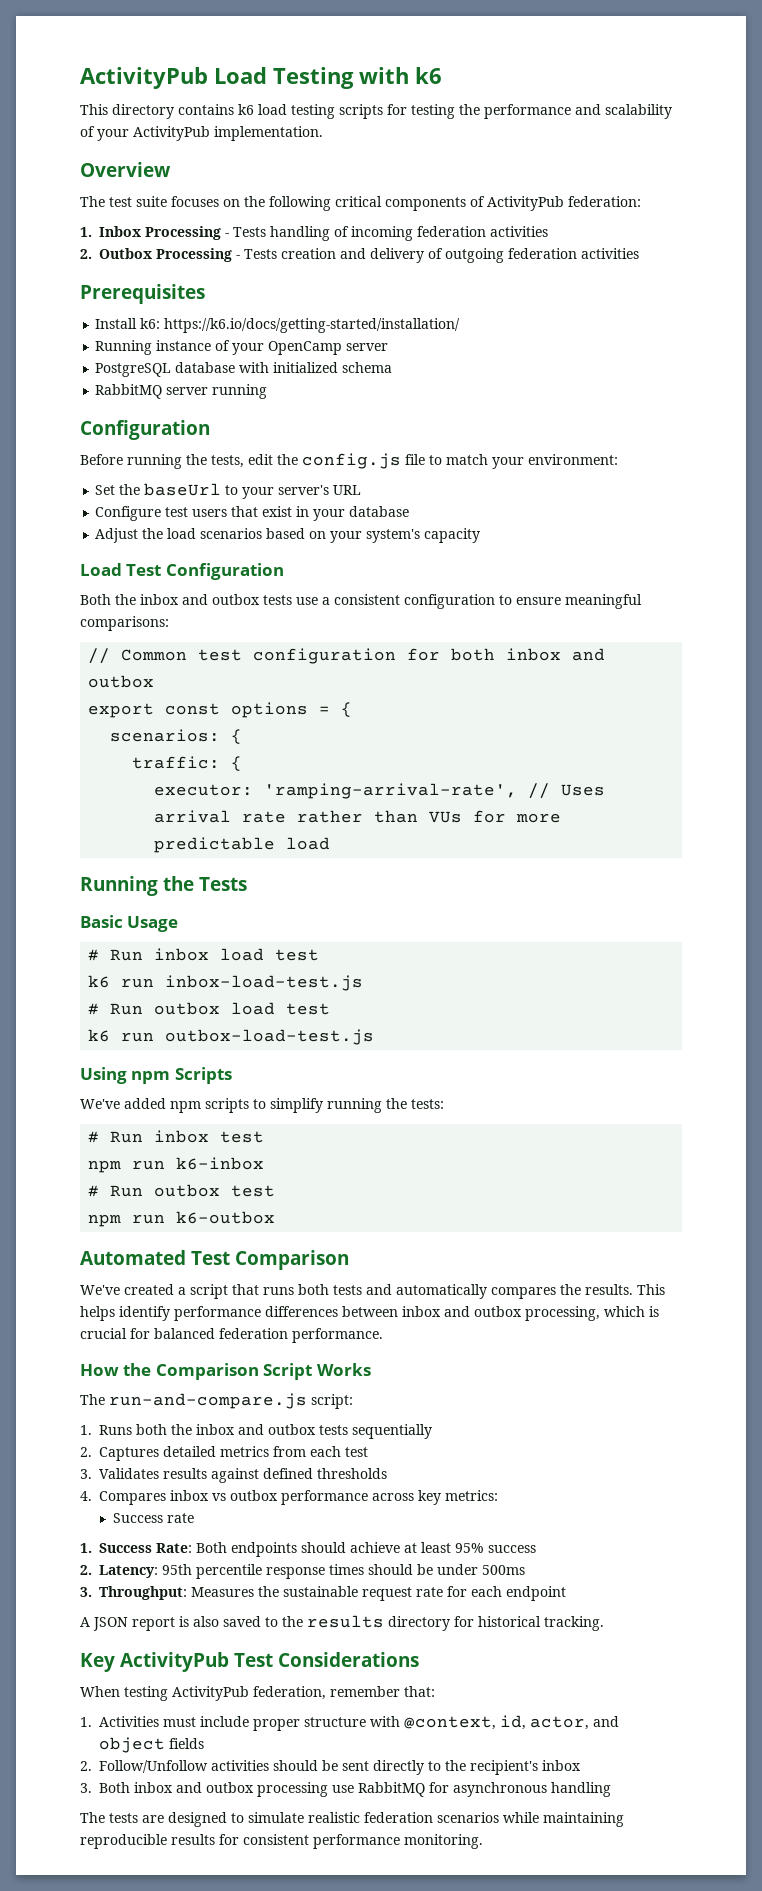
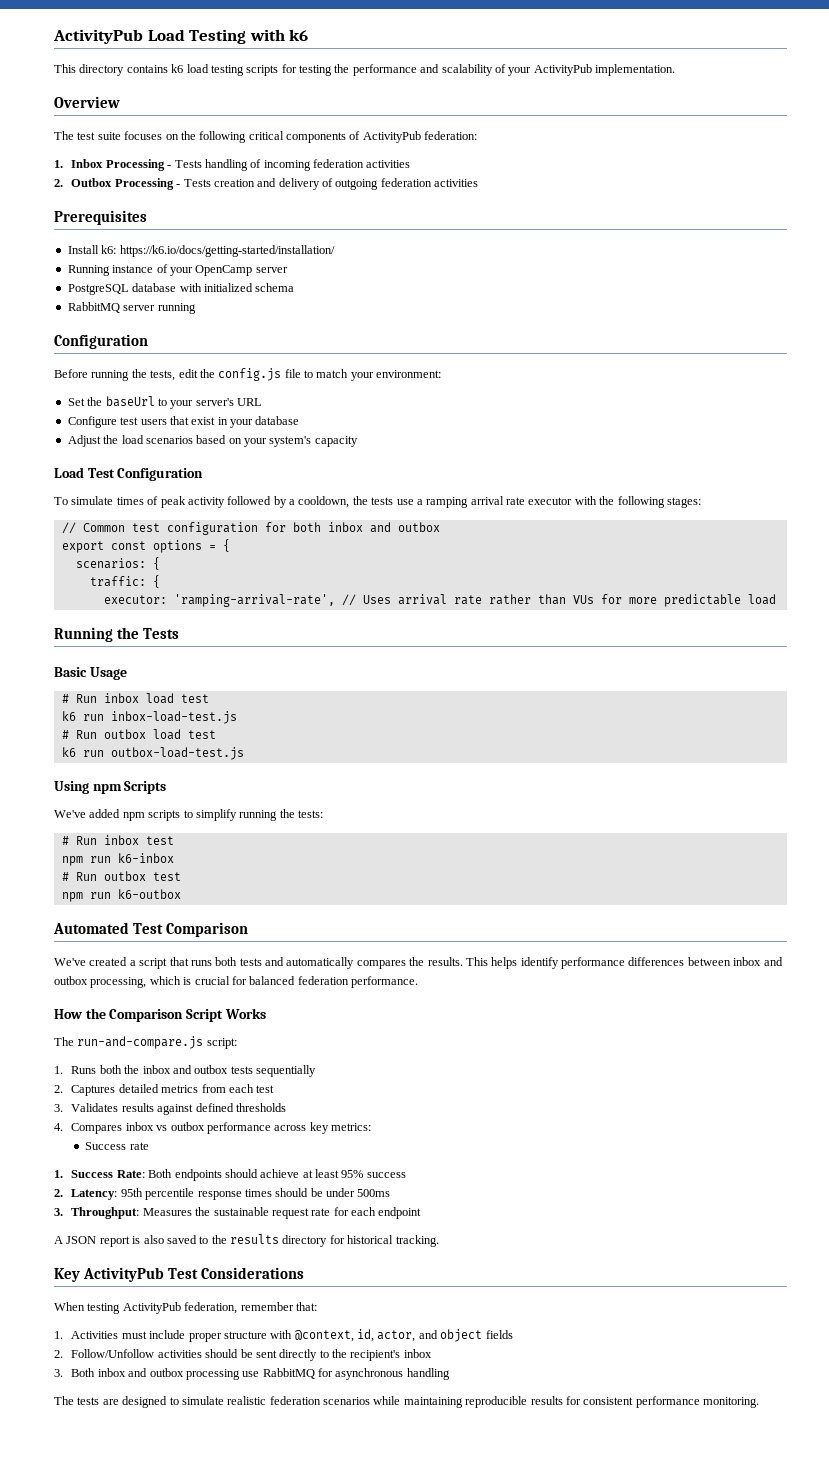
- Both the inbox and outbox tests use a consistent configuration to ensure meaningful comparisons:
+ To simulate times of peak activity followed by a cooldown, the tests use a ramping arrival rate executor with the following stages:

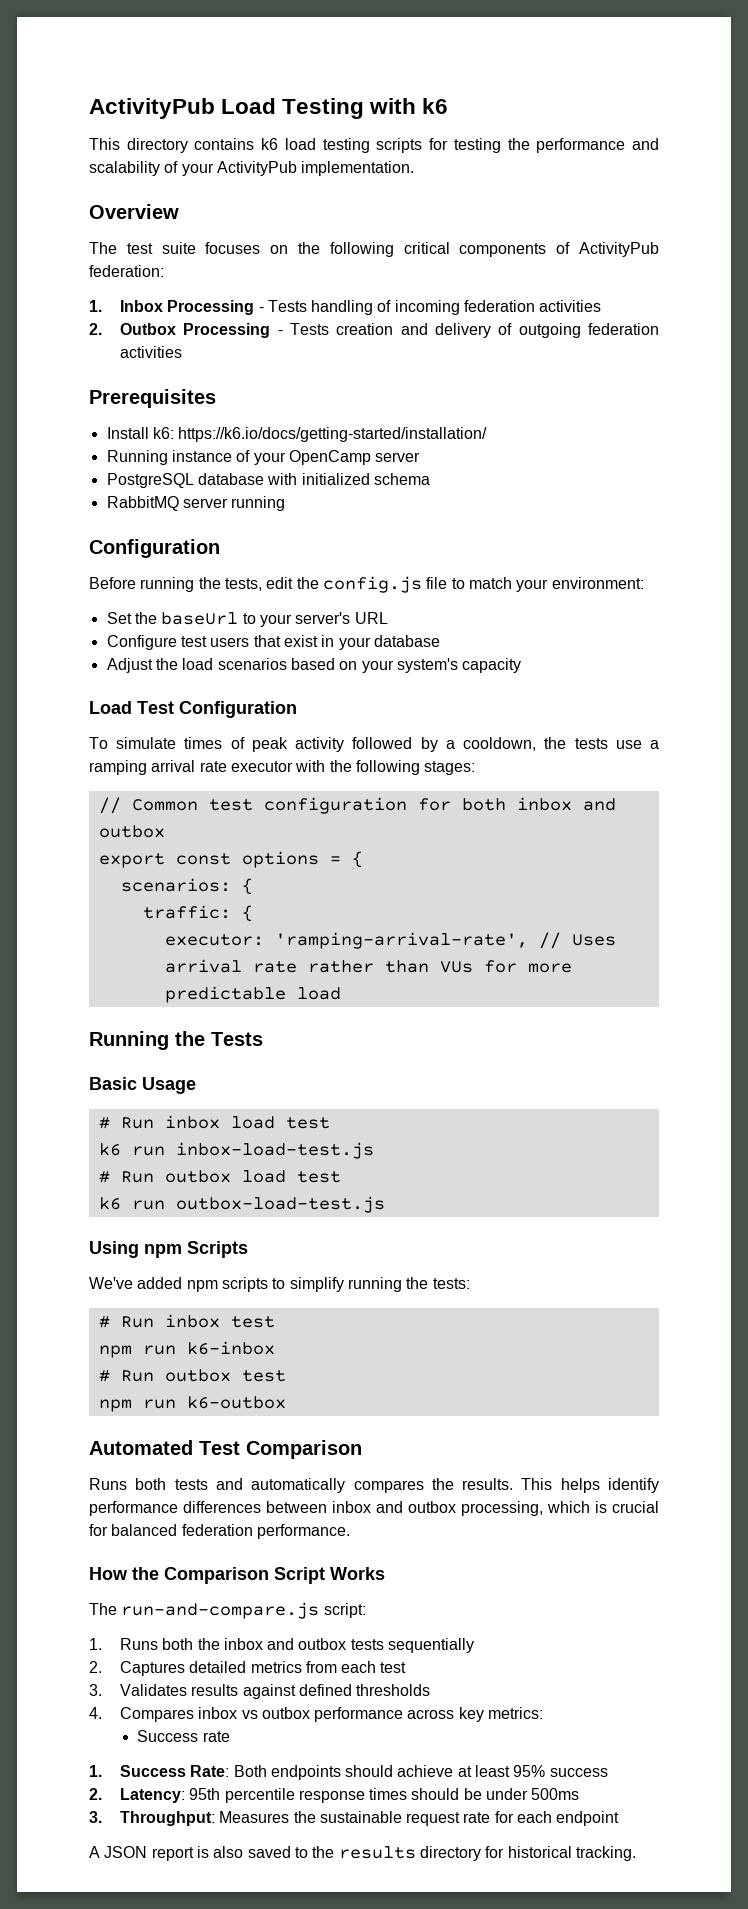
- We've created a script that runs both tests and automatically compares the results.
+ Runs both tests and automatically compares the results.
- Key ActivityPub Test Considerations
- When testing ActivityPub federation, remember that:
- 1. Activities must include proper structure with @context, id, actor, and object fields
- 2. Follow/Unfollow activities should be sent directly to the recipient's inbox
- 3. Both inbox and outbox processing use RabbitMQ for asynchronous handling
- The tests are designed to simulate realistic federation scenarios while maintaining reproducible results for consistent performance monitoring.

